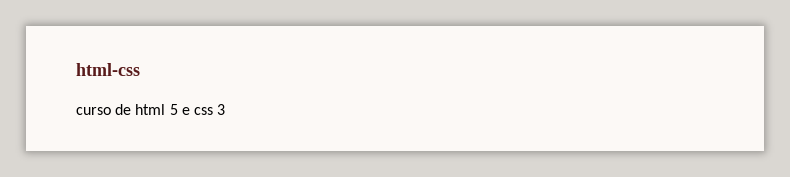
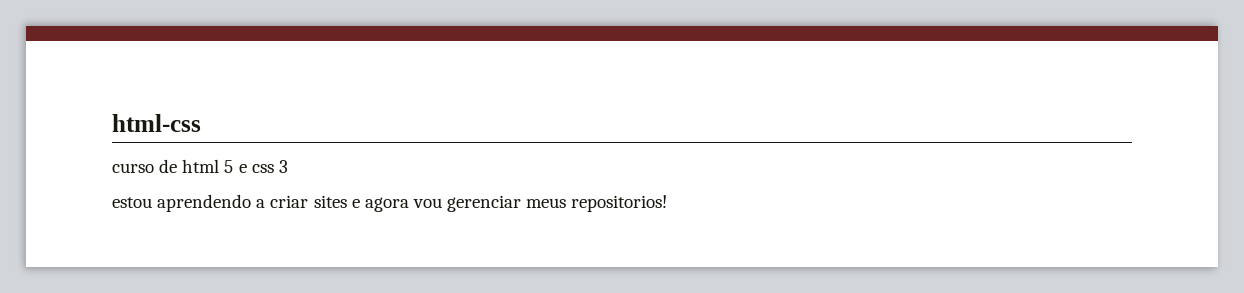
+ estou aprendendo a criar sites e agora vou gerenciar meus repositorios!

